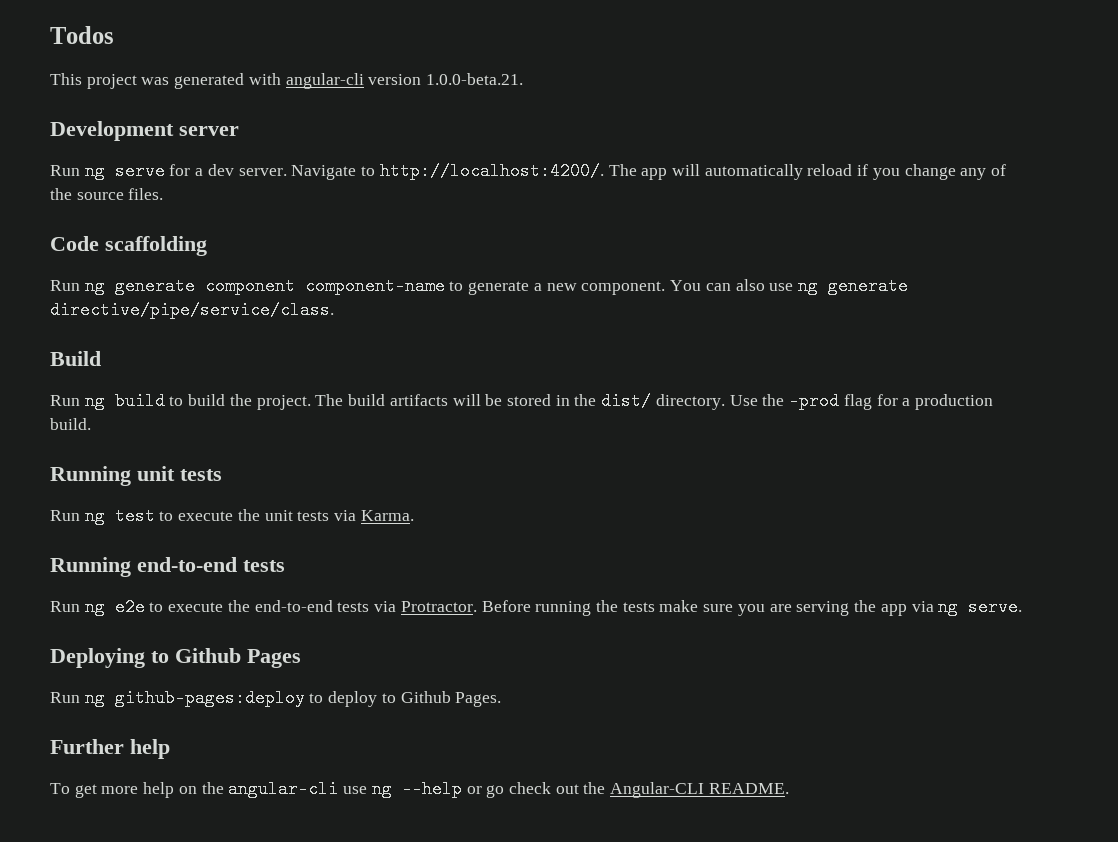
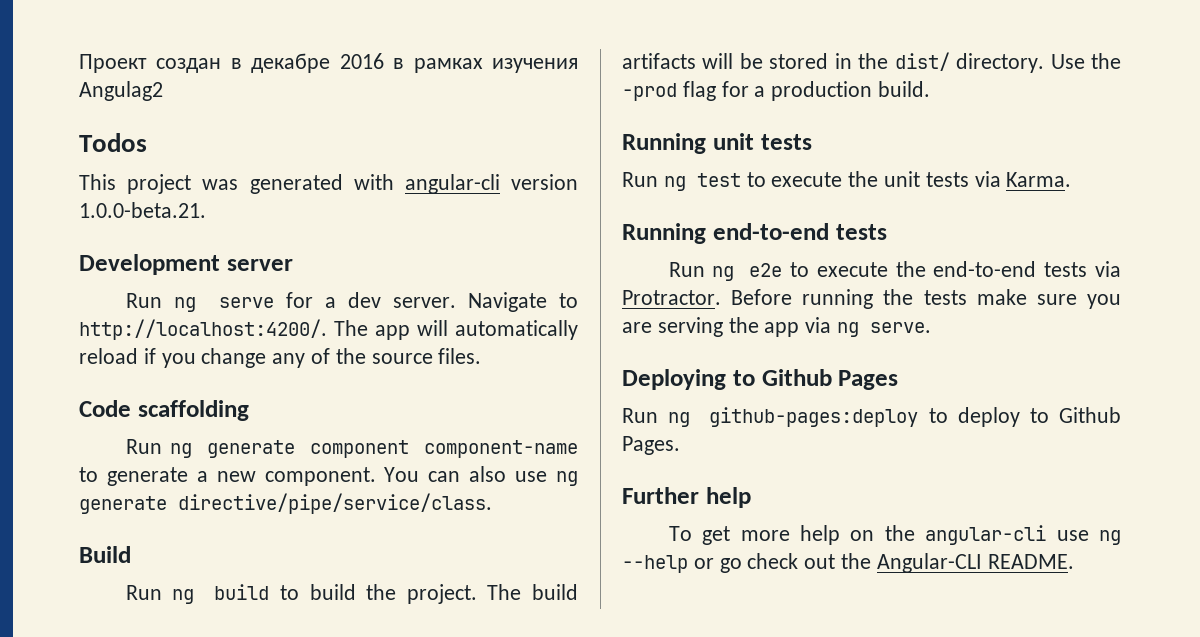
+ Проект создан в декабре 2016 в рамках изучения Angulag2

